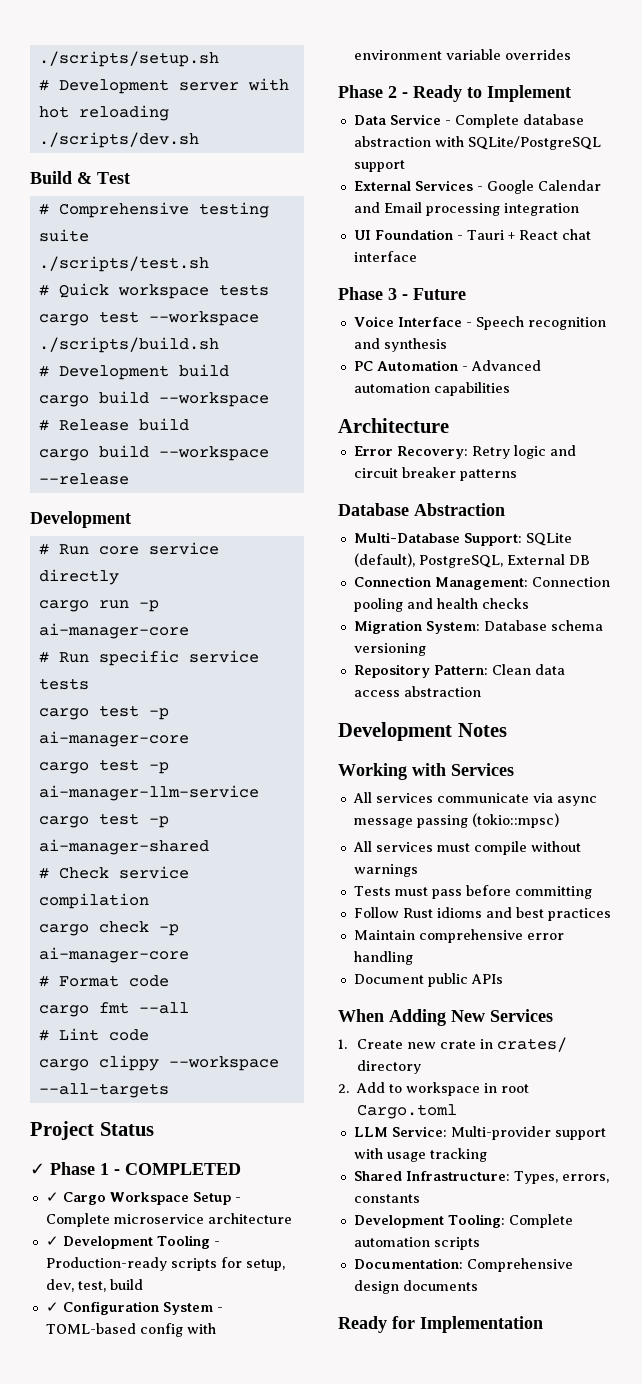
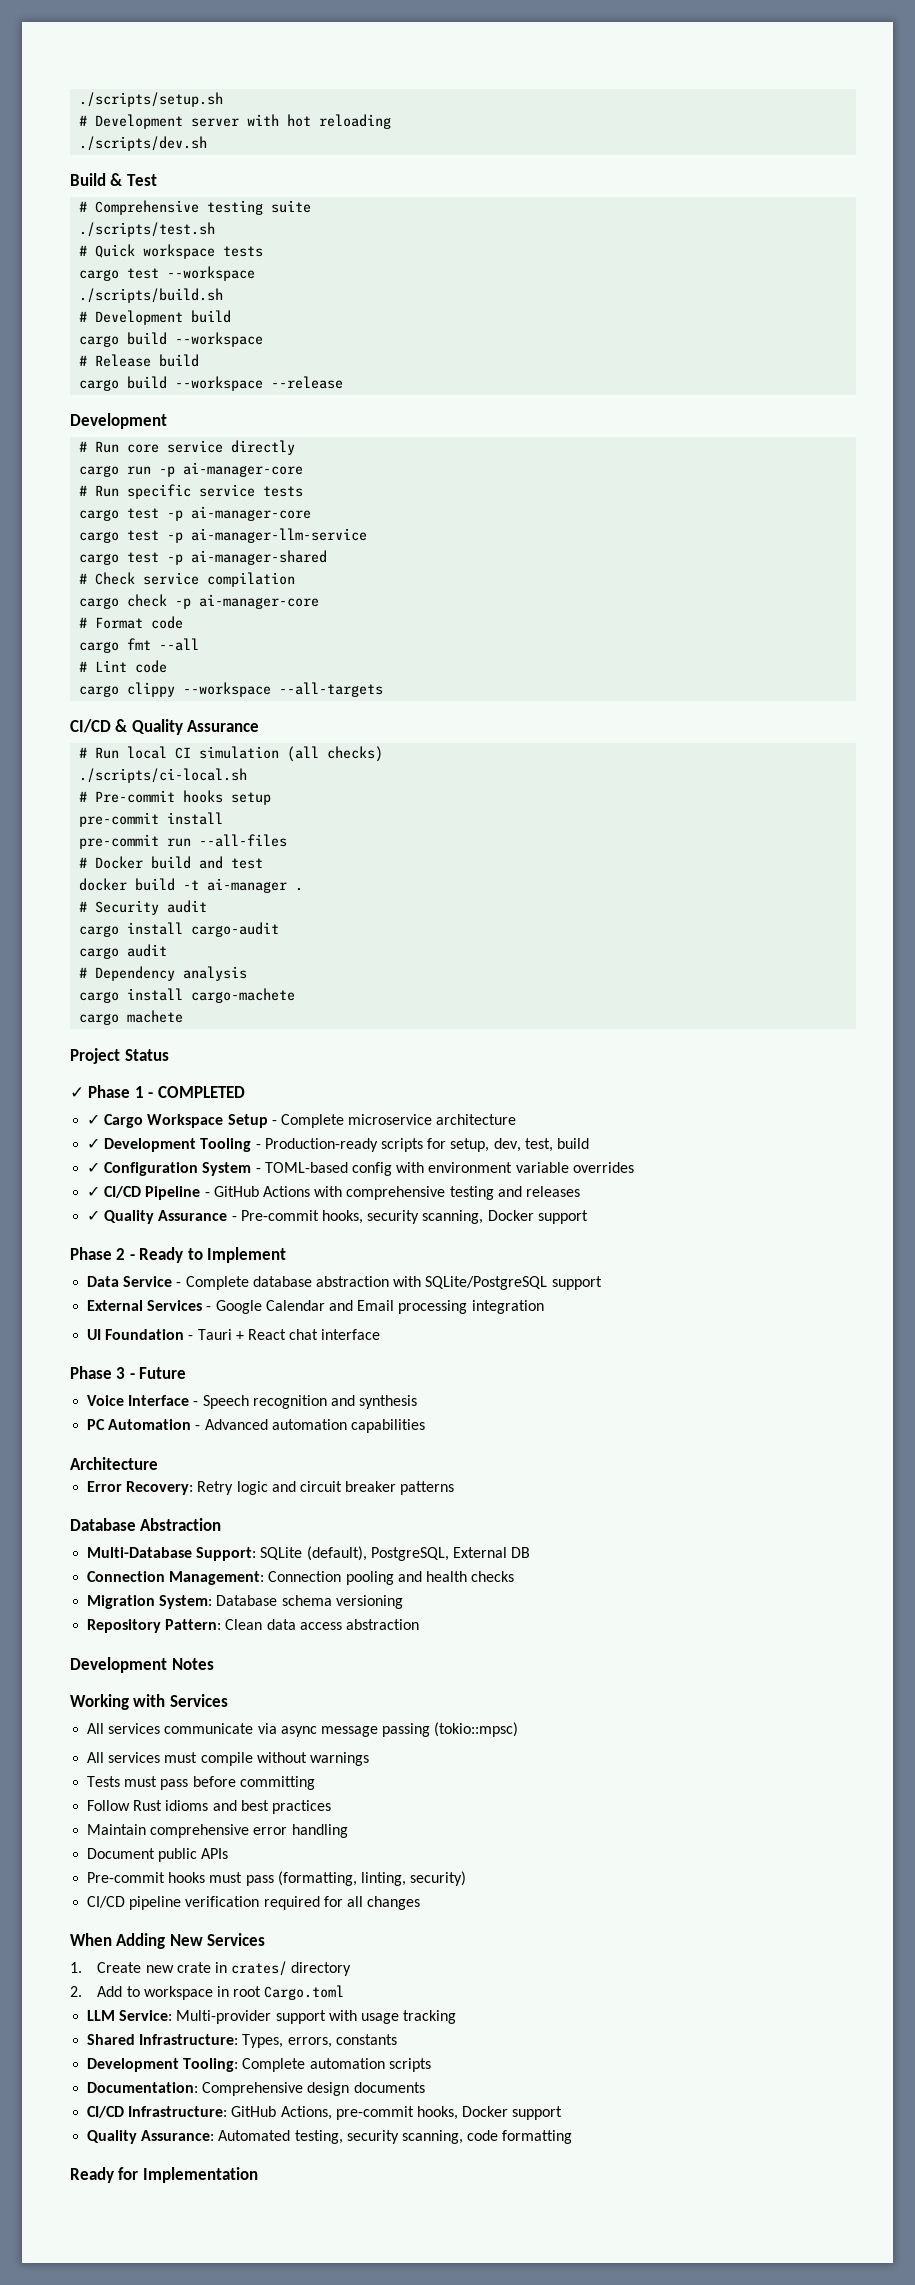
+ CI/CD & Quality Assurance
+ # Run local CI simulation (all checks)
+ ./scripts/ci-local.sh
+ # Pre-commit hooks setup
+ pre-commit install
+ pre-commit run --all-files
+ # Docker build and test
+ docker build -t ai-manager .
+ # Security audit
+ cargo install cargo-audit
+ cargo audit
+ # Dependency analysis
+ cargo install cargo-machete
+ cargo machete
+ ✓ CI/CD Pipeline - GitHub Actions with comprehensive testing and releases
+ ✓ Quality Assurance - Pre-commit hooks, security scanning, Docker support
+ Pre-commit hooks must pass (formatting, linting, security)
+ CI/CD pipeline verification required for all changes
+ CI/CD Infrastructure: GitHub Actions, pre-commit hooks, Docker support
+ Quality Assurance: Automated testing, security scanning, code formatting

